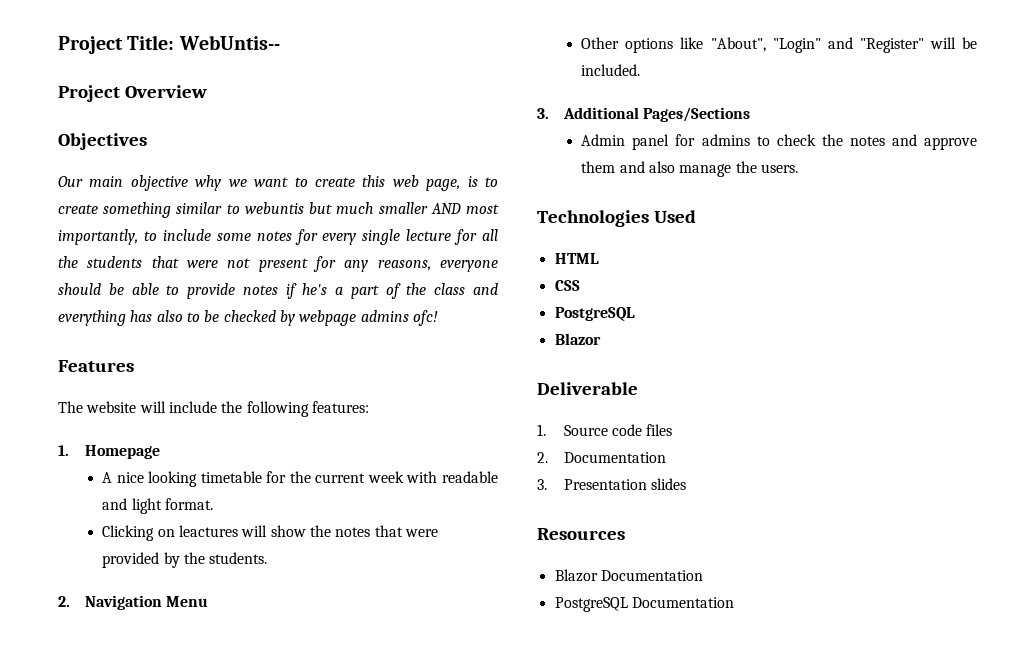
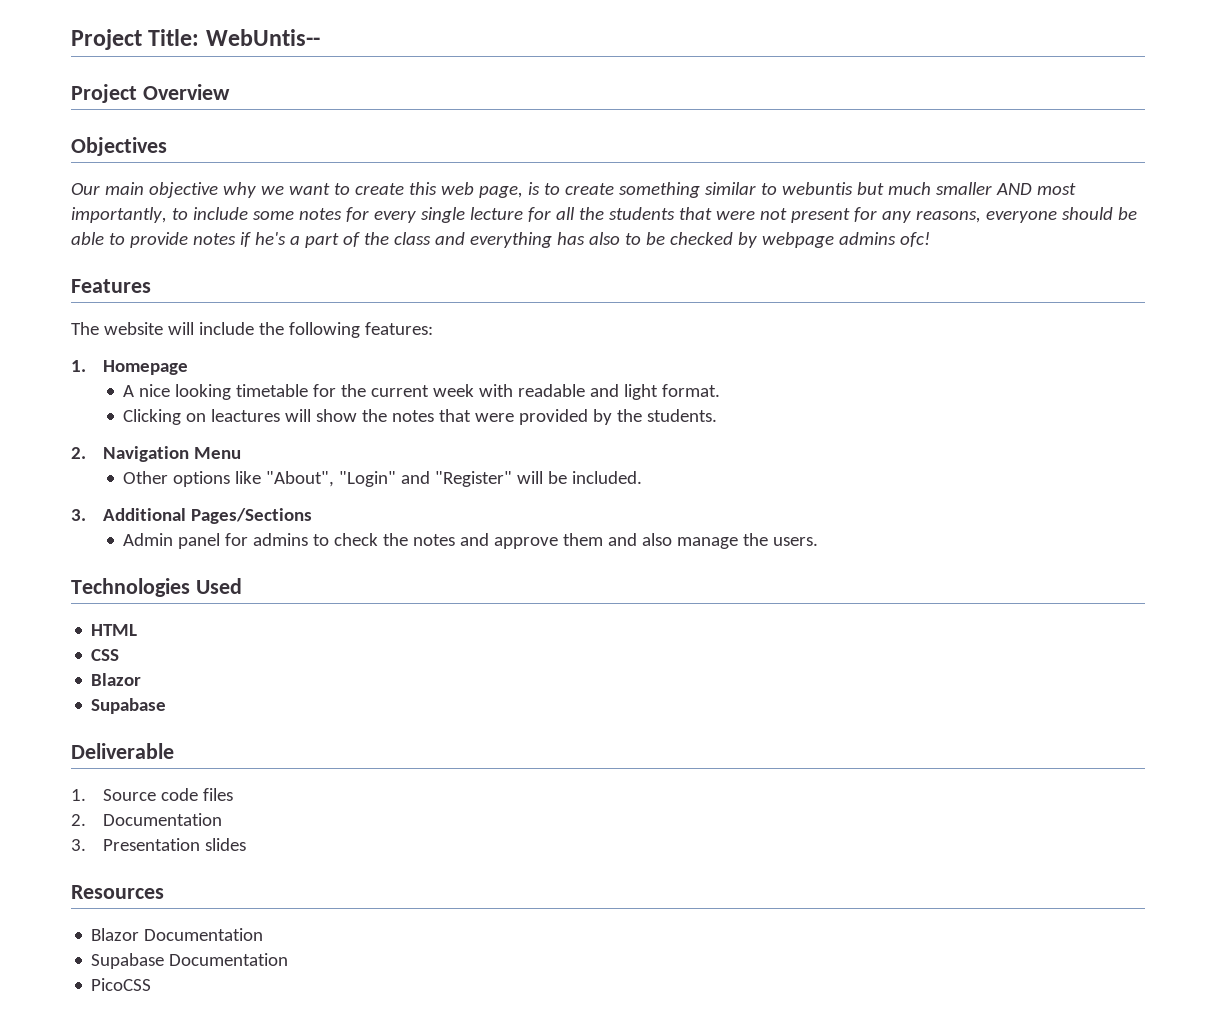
  CSS
- PostgreSQL
  Blazor
+ Supabase
- PostgreSQL Documentation
+ Supabase Documentation
+ PicoCSS

